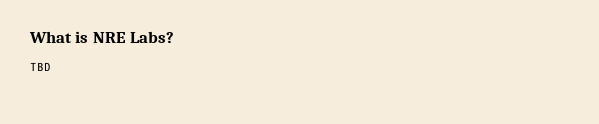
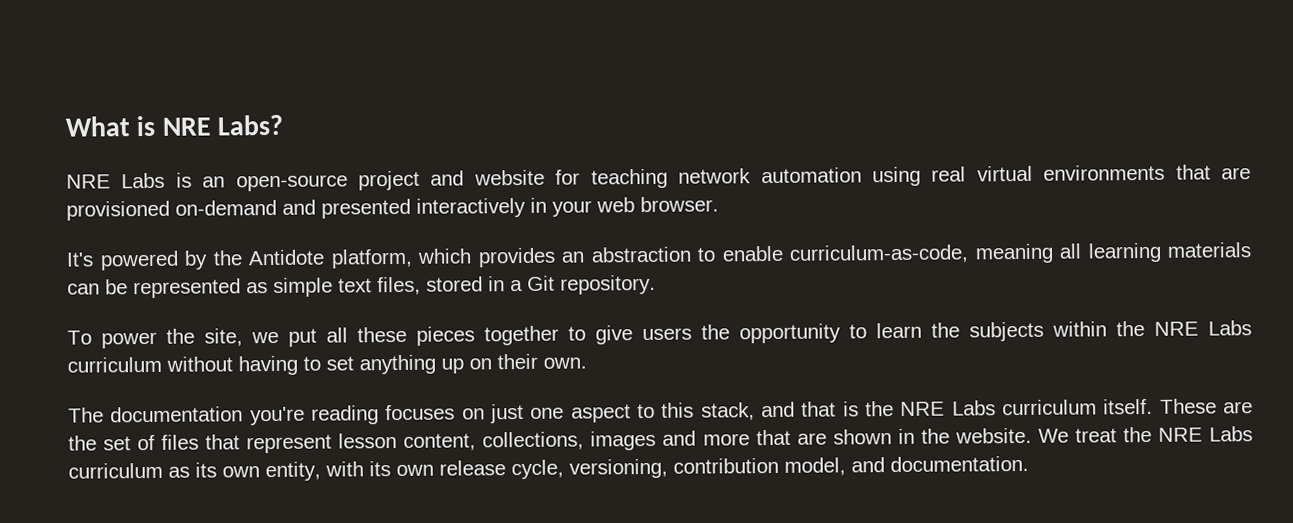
- TBD
+ NRE Labs is an open-source project and website for teaching network automation using real virtual environments that are provisioned on-demand and presented interactively in your web browser.
+ It's powered by the Antidote platform, which provides an abstraction to enable curriculum-as-code, meaning all learning materials can be represented as simple text files, stored in a Git repository.
+ To power the site, we put all these pieces together to give users the opportunity to learn the subjects within the NRE Labs curriculum without having to set anything up on their own.
+ The documentation you're reading focuses on just one aspect to this stack, and that is the NRE Labs curriculum itself. These are the set of files that represent lesson content, collections, images and more that are shown in the website. We treat the NRE Labs curriculum as its own entity, with its own release cycle, versioning, contribution model, and documentation.

